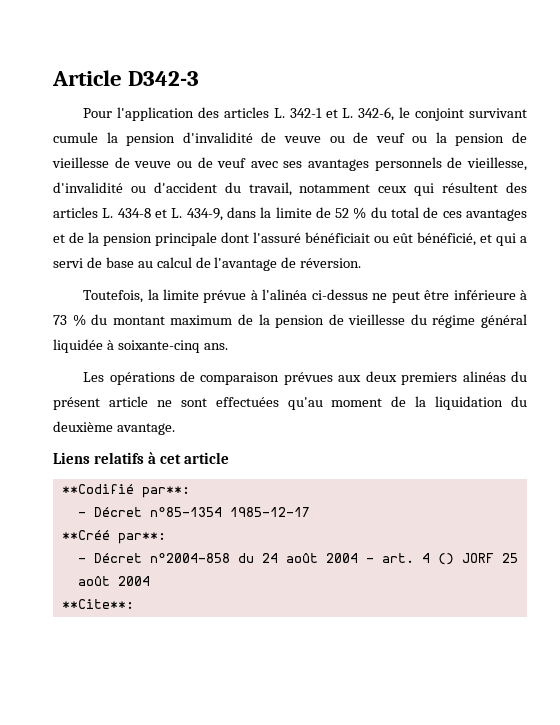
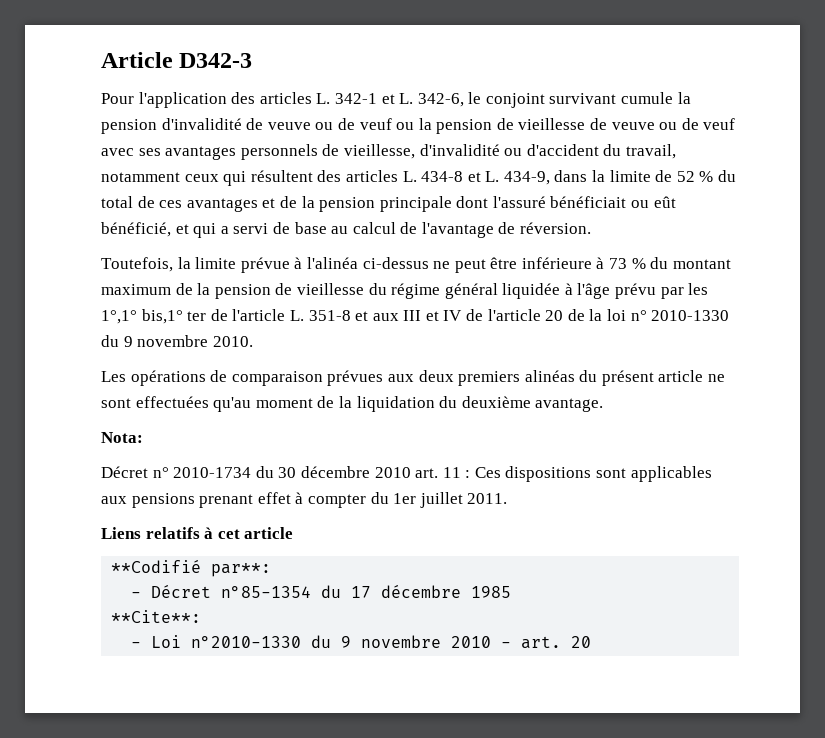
- Toutefois, la limite prévue à l'alinéa ci-dessus ne peut être inférieure à 73 % du montant maximum de la pension de vieillesse du régime général liquidée à soixante-cinq ans.
+ Toutefois, la limite prévue à l'alinéa ci-dessus ne peut être inférieure à 73 % du montant maximum de la pension de vieillesse du régime général liquidée à l'âge prévu par les 1°,1° bis,1° ter de l'article L. 351-8 et aux III et IV de l'article 20 de la loi n° 2010-1330 du 9 novembre 2010.
+ Nota:
+ Décret n° 2010-1734 du 30 décembre 2010 art. 11 : Ces dispositions sont applicables aux pensions prenant effet à compter du 1er juillet 2011.
- - Décret n°85-1354 1985-12-17
- **Créé par**:
- - Décret n°2004-858 du 24 août 2004 - art. 4 () JORF 25 août 2004
+ - Décret n°85-1354 du 17 décembre 1985
  **Cite**:
+ - Loi n°2010-1330 du 9 novembre 2010 - art. 20

